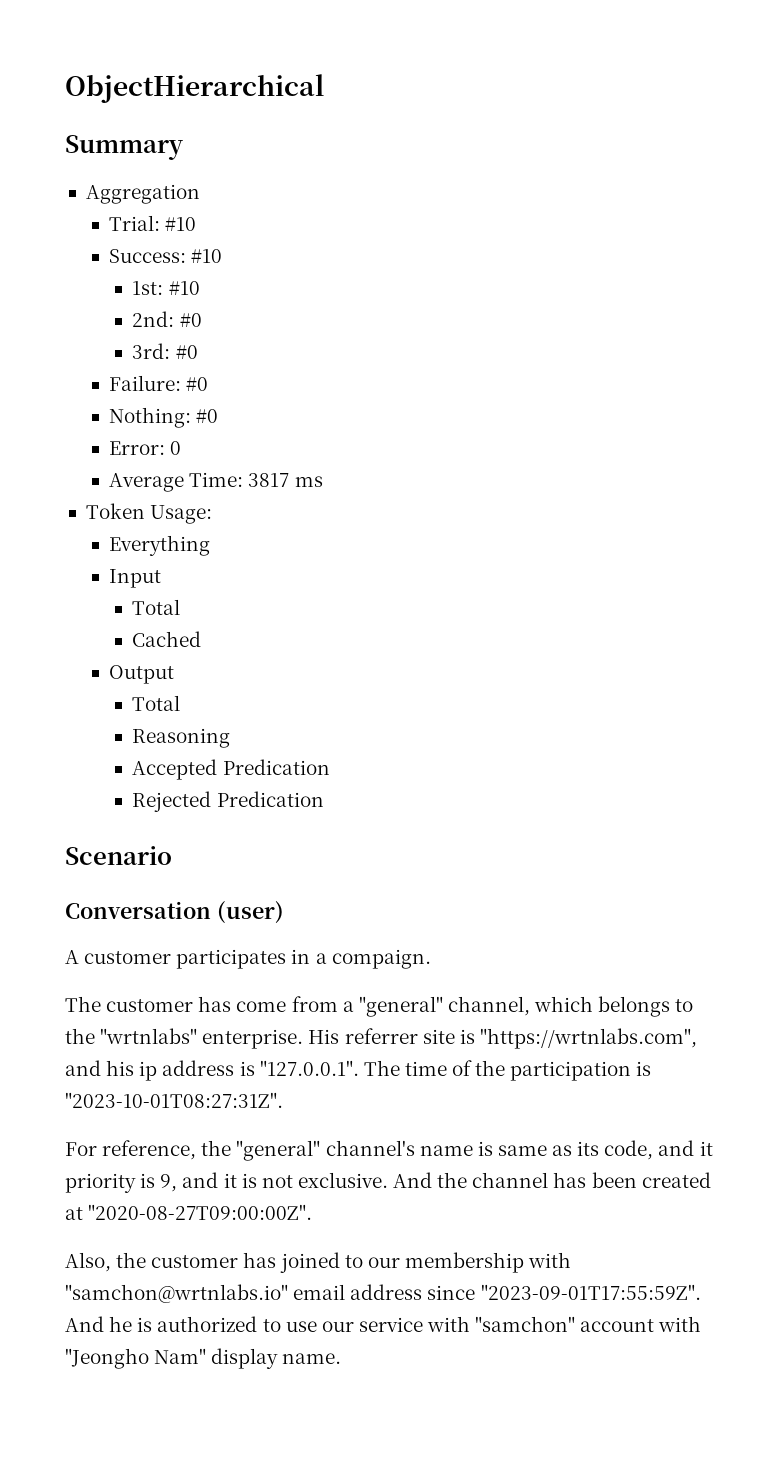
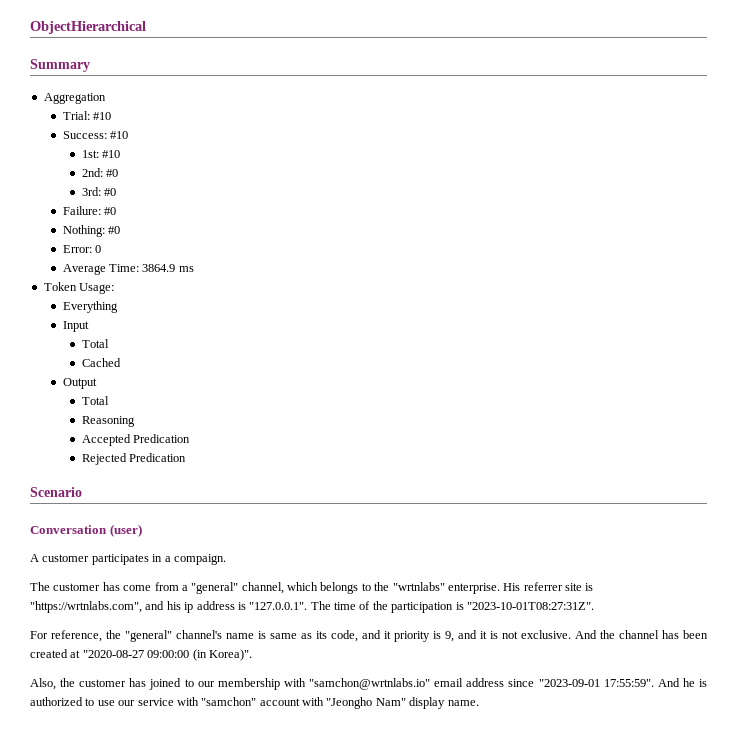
- Average Time: 3817 ms
+ Average Time: 3864.9 ms
- And the channel has been created at "2020-08-27T09:00:00Z".
+ And the channel has been created at "2020-08-27 09:00:00 (in Korea)".
- Also, the customer has joined to our membership with "samchon@wrtnlabs.io" email address since "2023-09-01T17:55:59Z".
+ Also, the customer has joined to our membership with "samchon@wrtnlabs.io" email address since "2023-09-01 17:55:59".

